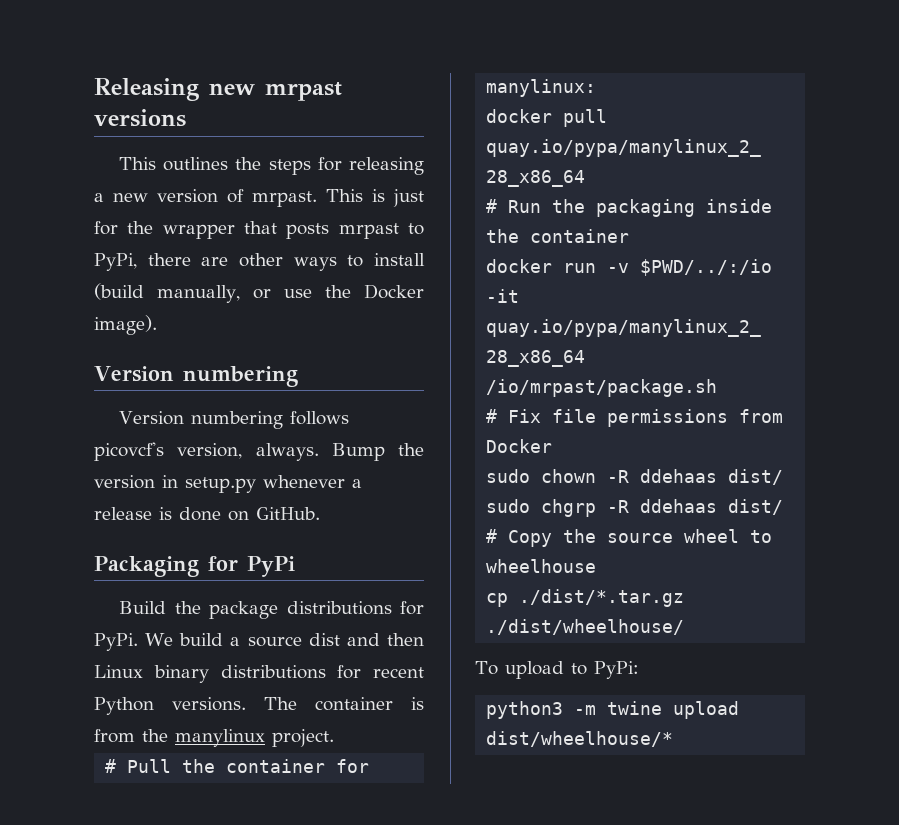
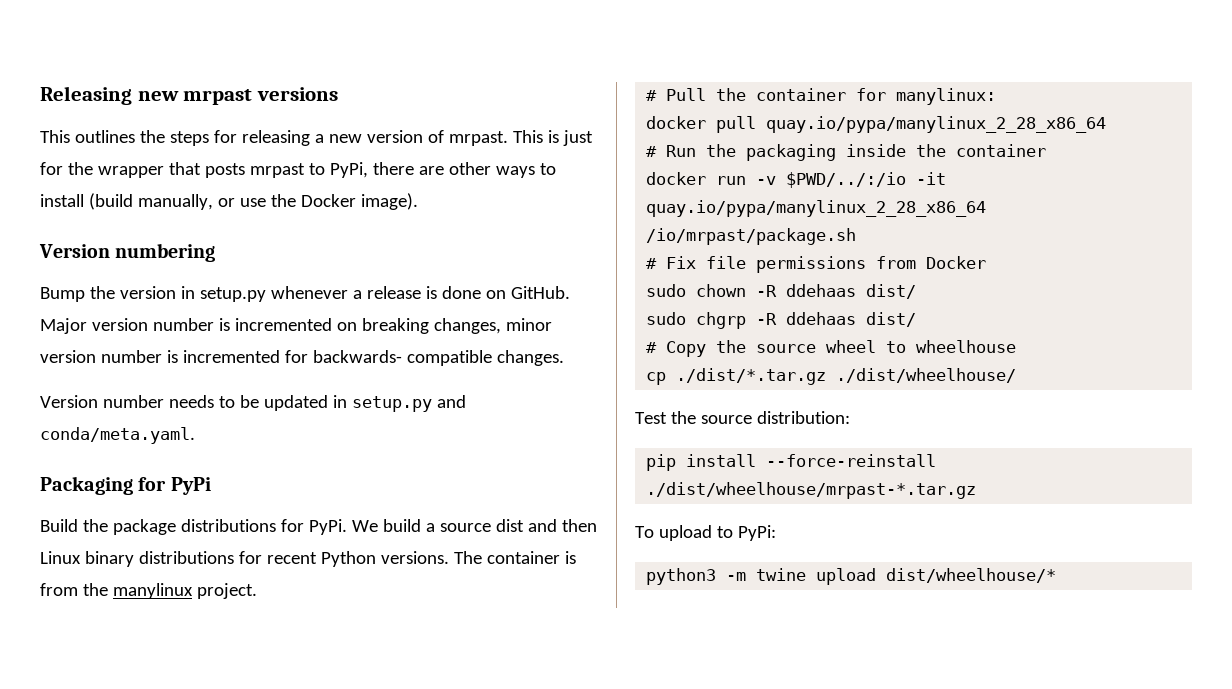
- Version numbering follows picovcf's version, always.
+ Major version number is incremented on breaking changes, minor version number is incremented for backwards- compatible changes.
+ Version number needs to be updated in setup.py and conda/meta.yaml.
+ Test the source distribution:
+ pip install --force-reinstall ./dist/wheelhouse/mrpast-*.tar.gz

